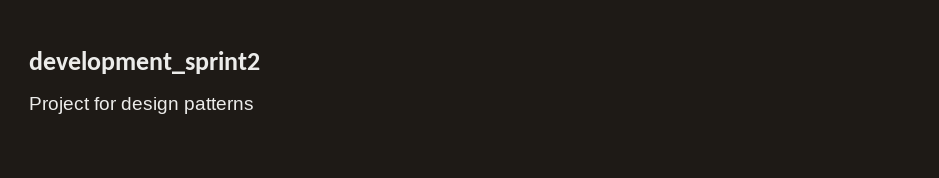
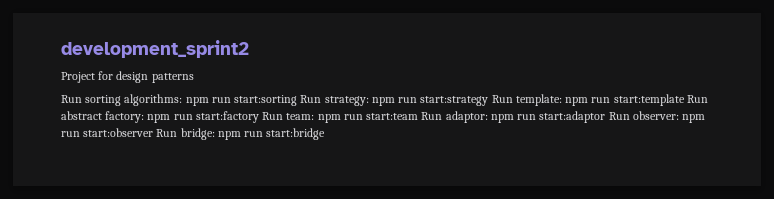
+ Run sorting algorithms: npm run start:sorting Run strategy: npm run start:strategy Run template: npm run start:template Run abstract factory: npm run start:factory Run team: npm run start:team Run adaptor: npm run start:adaptor Run observer: npm run start:observer Run bridge: npm run start:bridge

